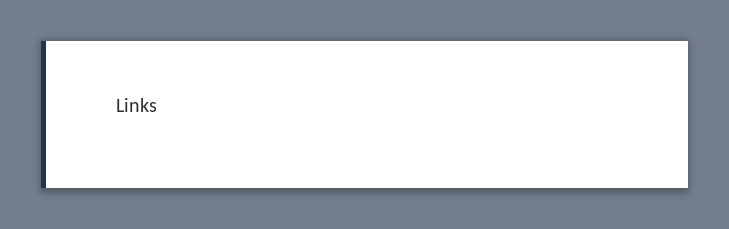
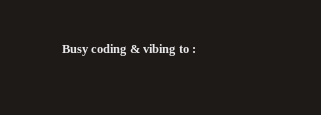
- Links
+ Busy coding & vibing to :

